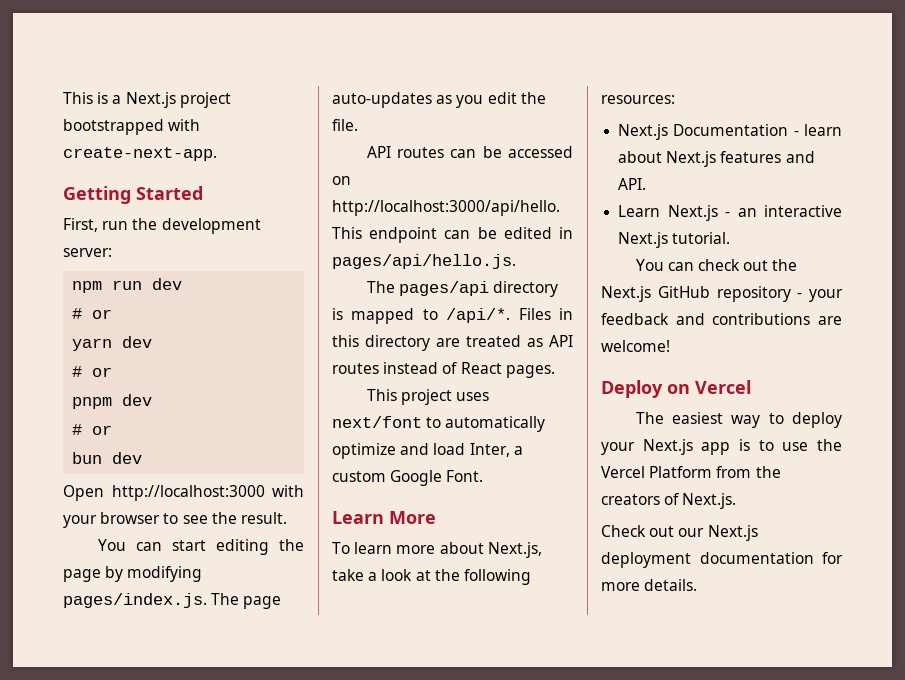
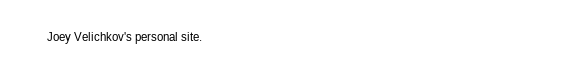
- This is a Next.js project bootstrapped with create-next-app.
- Getting Started
- First, run the development server:
- npm run dev
- # or
- yarn dev
- # or
- pnpm dev
- # or
- bun dev
- Open http://localhost:3000 with your browser to see the result.
- You can start editing the page by modifying pages/index.js. The page auto-updates as you edit the file.
- API routes can be accessed on http://localhost:3000/api/hello. This endpoint can be edited in pages/api/hello.js.
- The pages/api directory is mapped to /api/*. Files in this directory are treated as API routes instead of React pages.
- This project uses next/font to automatically optimize and load Inter, a custom Google Font.
- Learn More
- To learn more about Next.js, take a look at the following resources:
- Next.js Documentation - learn about Next.js features and API.
- Learn Next.js - an interactive Next.js tutorial.
- You can check out the Next.js GitHub repository - your feedback and contributions are welcome!
- Deploy on Vercel
- The easiest way to deploy your Next.js app is to use the Vercel Platform from the creators of Next.js.
- Check out our Next.js deployment documentation for more details.
+ Joey Velichkov's personal site.

